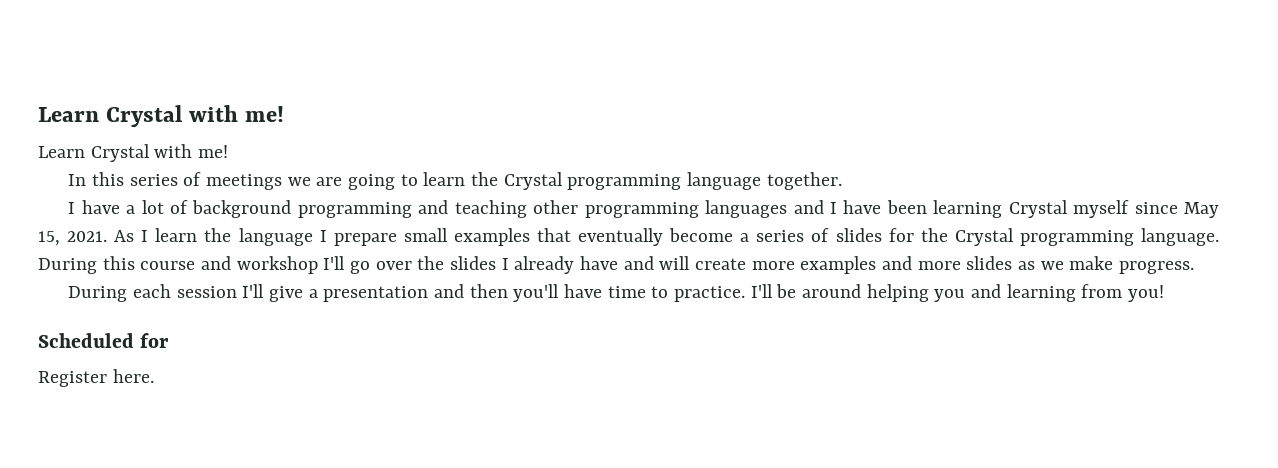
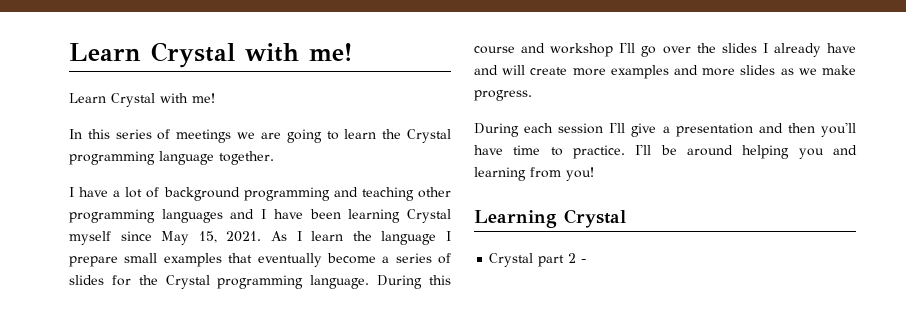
- Scheduled for
- Register here.
+ Learning Crystal
+ Crystal part 2 -

